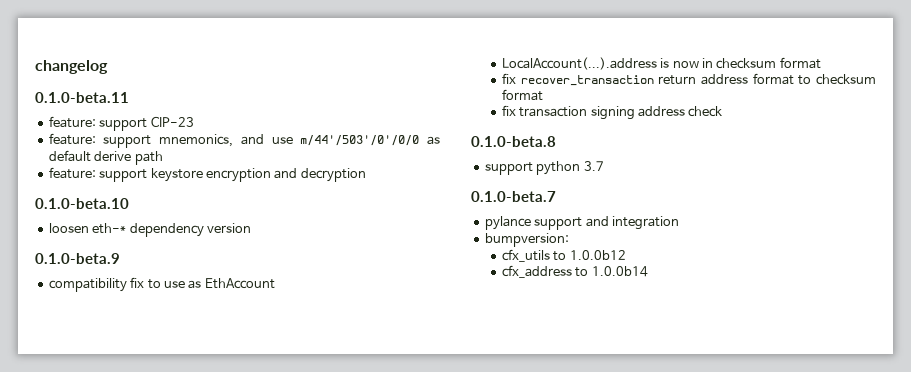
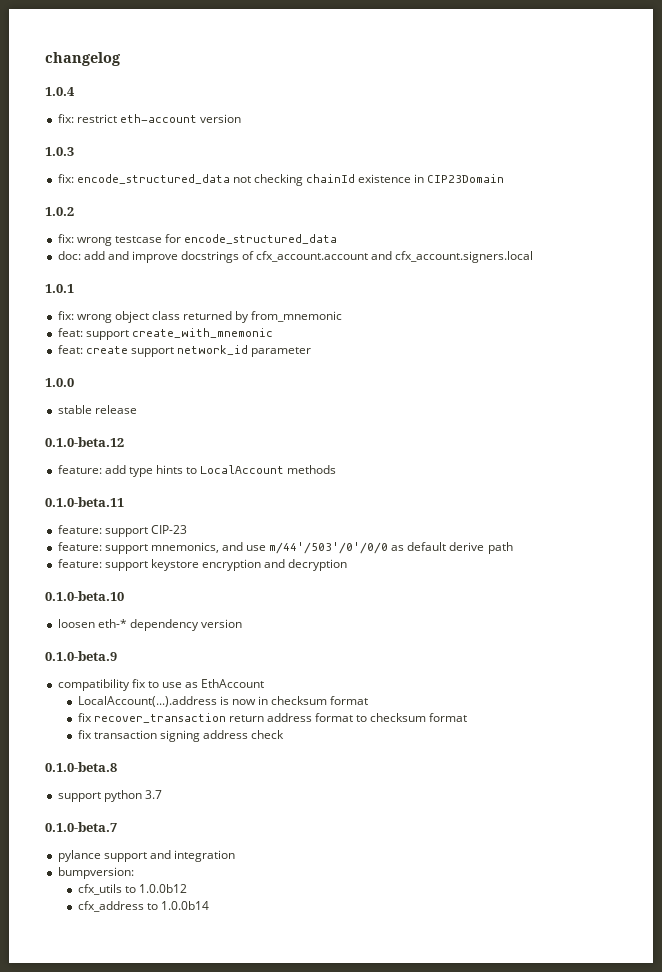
+ 1.0.4
+ fix: restrict eth-account version
+ 1.0.3
+ fix: encode_structured_data not checking chainId existence in CIP23Domain
+ 1.0.2
+ fix: wrong testcase for encode_structured_data
+ doc: add and improve docstrings of cfx_account.account and cfx_account.signers.local
+ 1.0.1
+ fix: wrong object class returned by from_mnemonic
+ feat: support create_with_mnemonic
+ feat: create support network_id parameter
+ 1.0.0
+ stable release
+ 0.1.0-beta.12
+ feature: add type hints to LocalAccount methods

